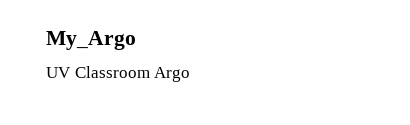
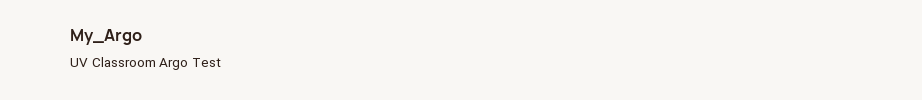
- UV Classroom Argo
+ UV Classroom Argo Test

